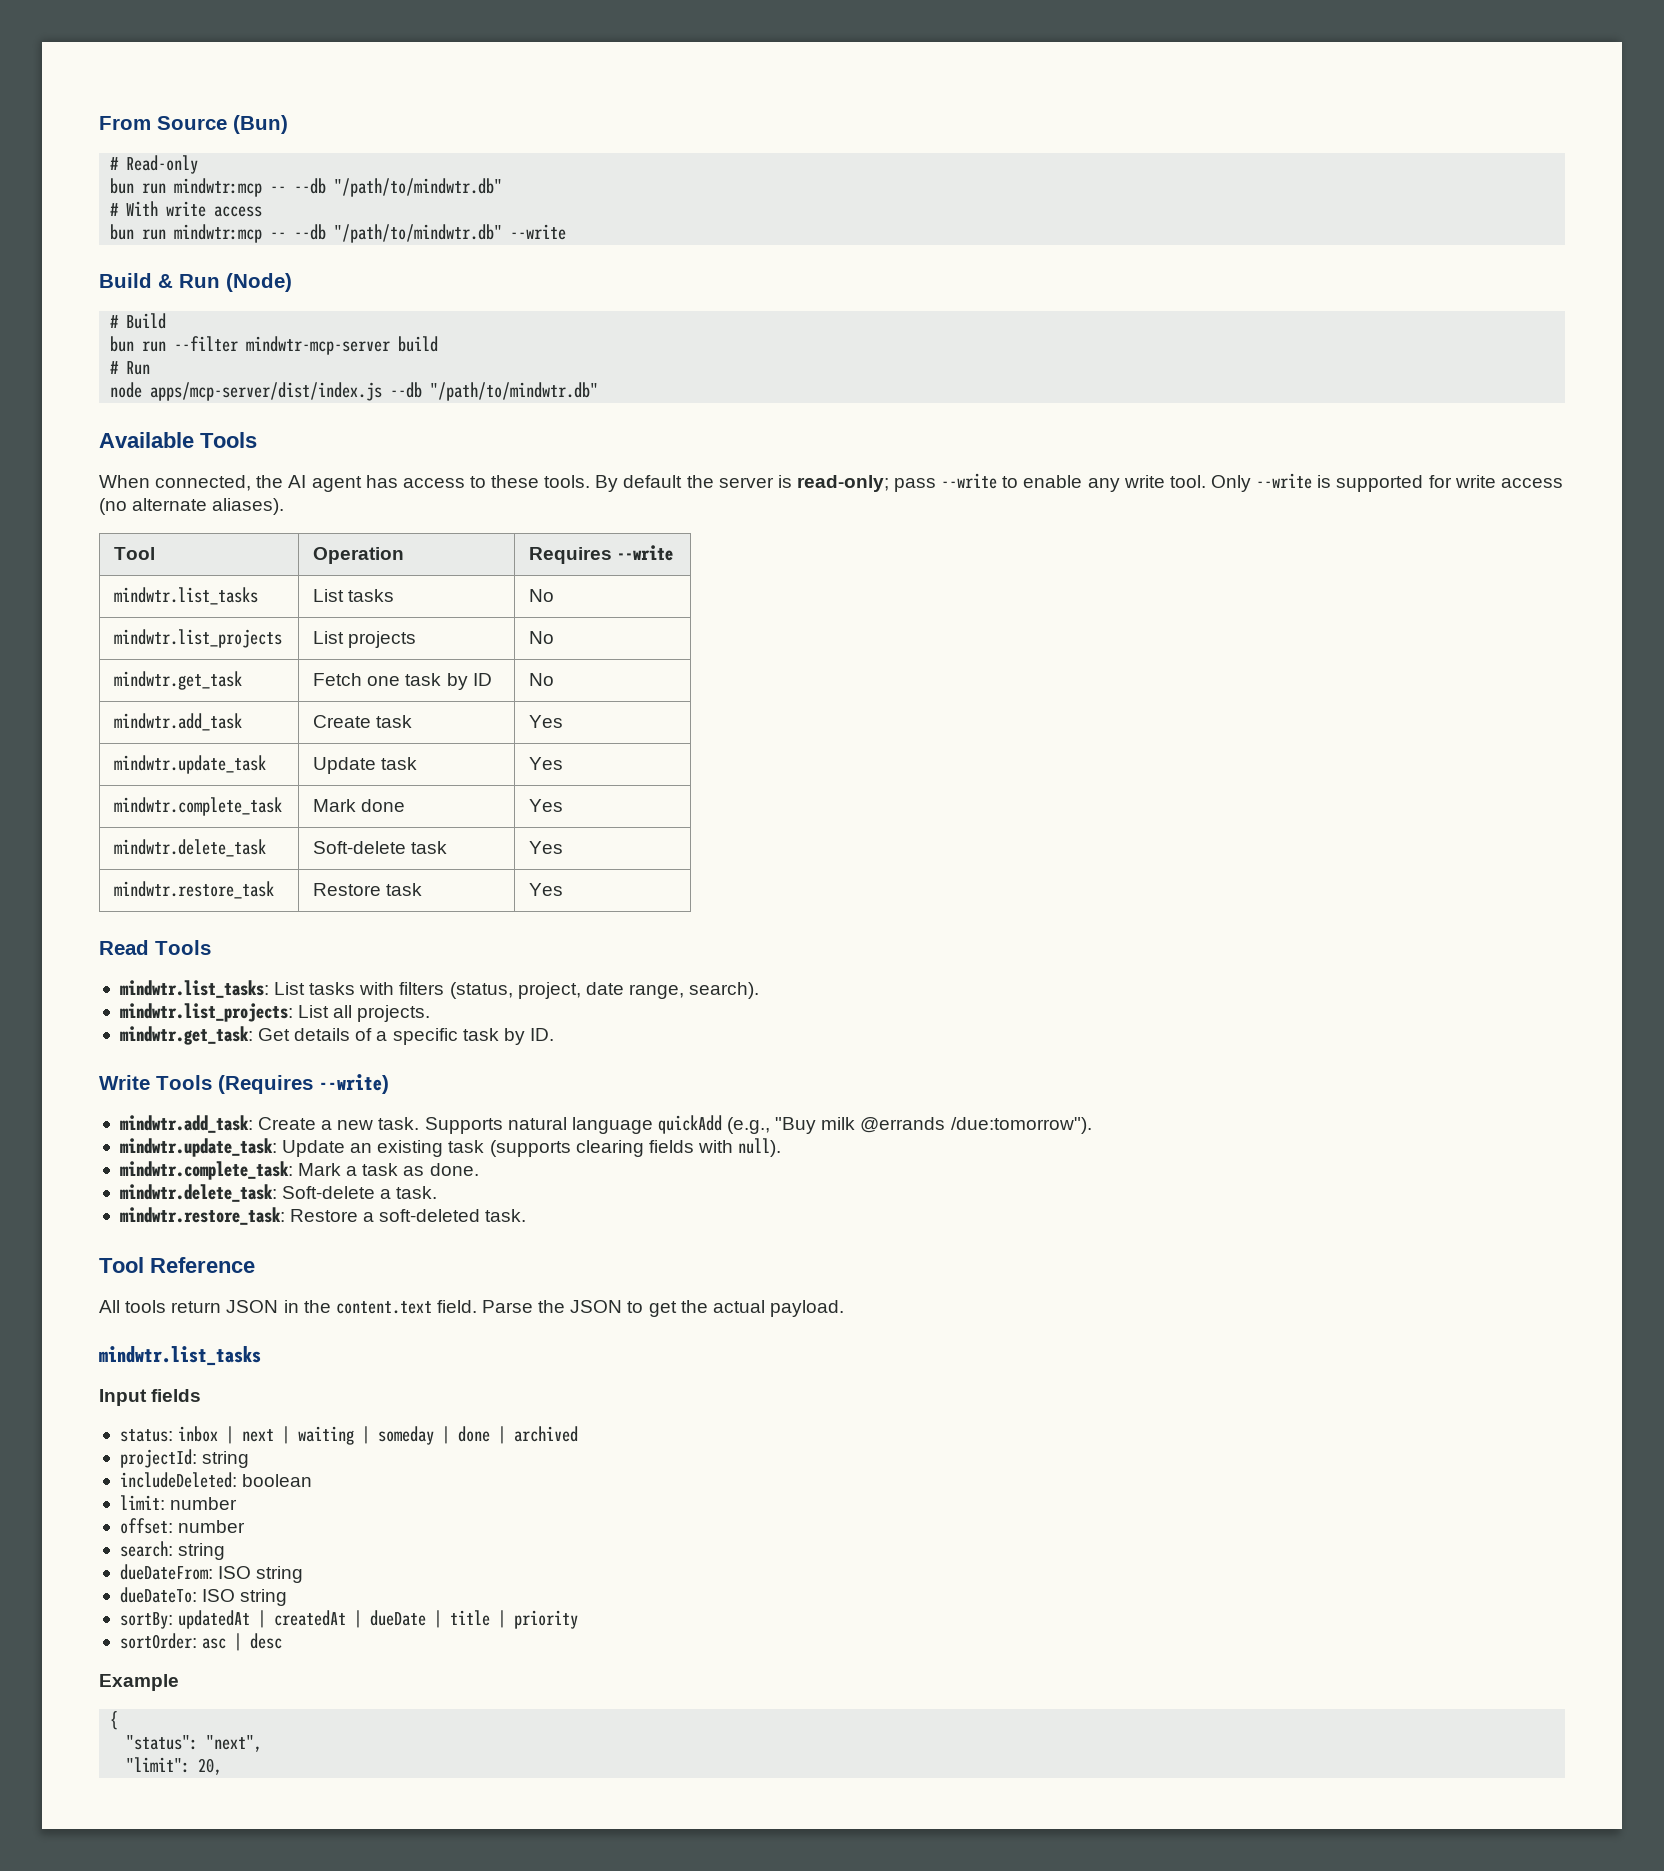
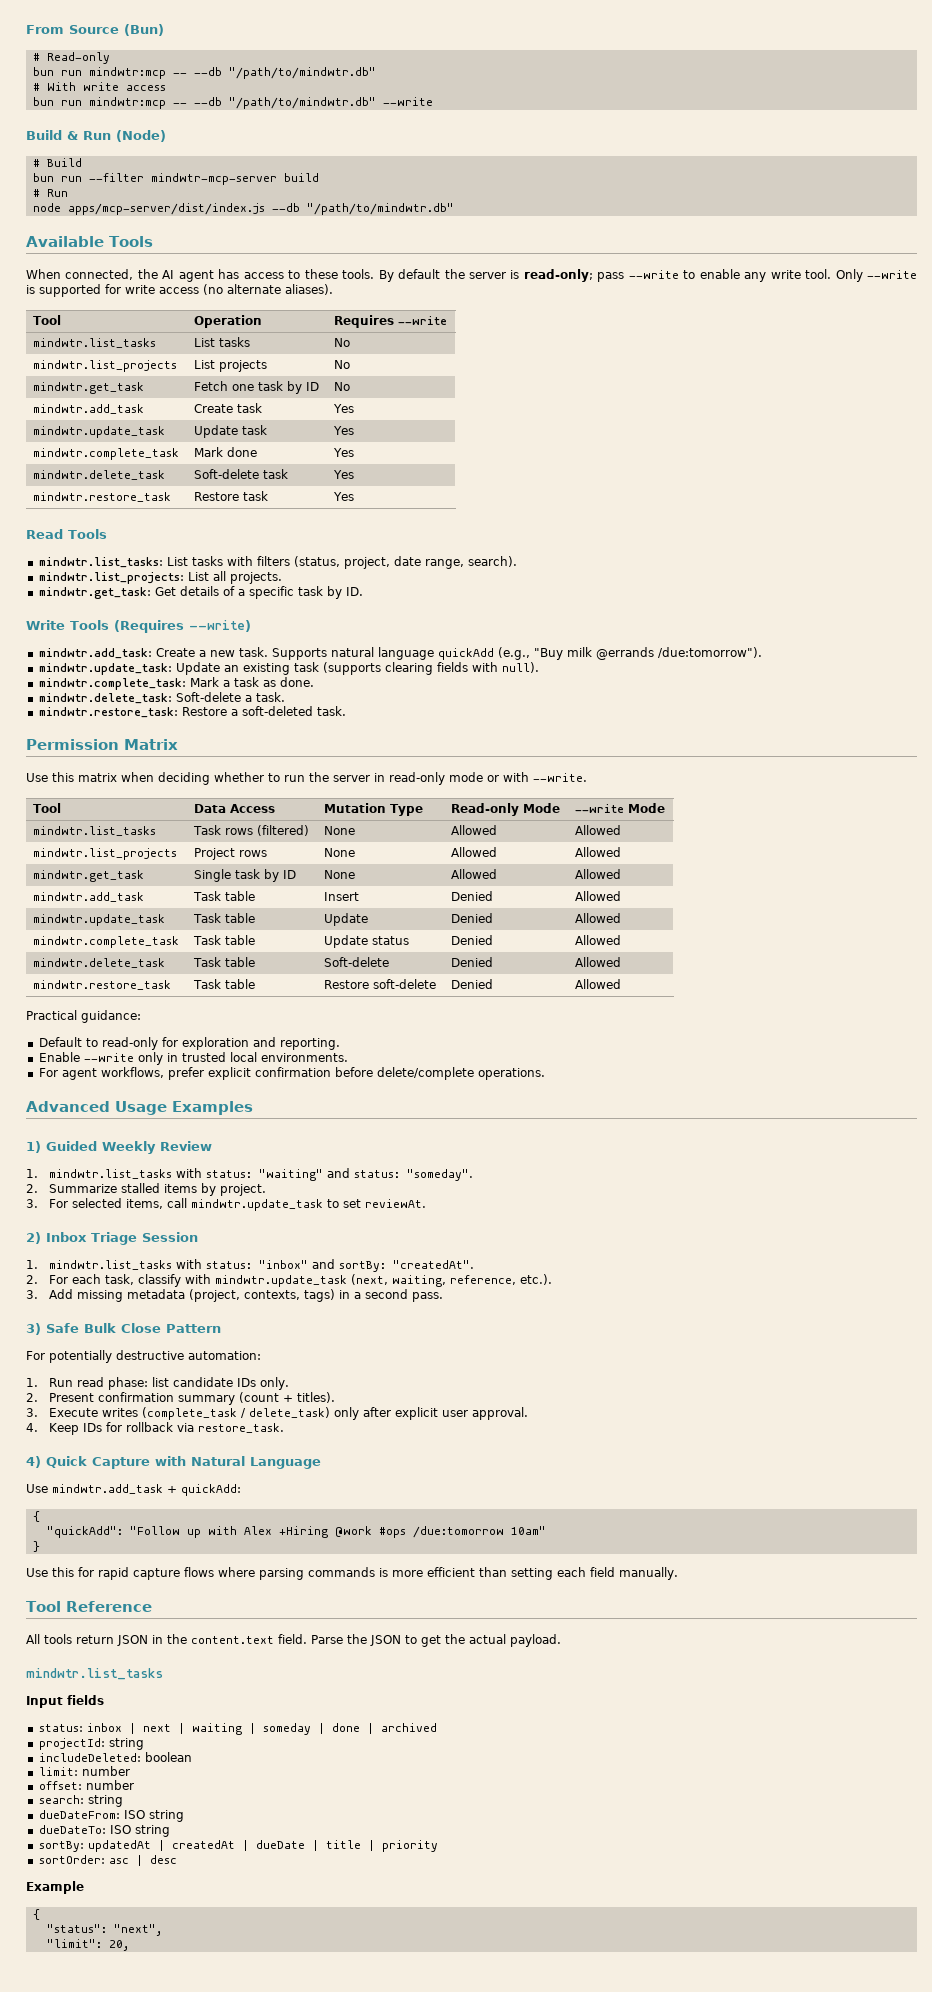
+ Permission Matrix
+ Use this matrix when deciding whether to run the server in read-only mode or with --write.
+ Tool | Data Access | Mutation Type | Read-only Mode | --write Mode
+ mindwtr.list_tasks | Task rows (filtered) | None | Allowed | Allowed
+ mindwtr.list_projects | Project rows | None | Allowed | Allowed
+ mindwtr.get_task | Single task by ID | None | Allowed | Allowed
+ mindwtr.add_task | Task table | Insert | Denied | Allowed
+ mindwtr.update_task | Task table | Update | Denied | Allowed
+ mindwtr.complete_task | Task table | Update status | Denied | Allowed
+ mindwtr.delete_task | Task table | Soft-delete | Denied | Allowed
+ mindwtr.restore_task | Task table | Restore soft-delete | Denied | Allowed
+ Practical guidance:
+ Default to read-only for exploration and reporting.
+ Enable --write only in trusted local environments.
+ For agent workflows, prefer explicit confirmation before delete/complete operations.
+ Advanced Usage Examples
+ 1) Guided Weekly Review
+ 1. mindwtr.list_tasks with status: "waiting" and status: "someday".
+ 2. Summarize stalled items by project.
+ 3. For selected items, call mindwtr.update_task to set reviewAt.
+ 2) Inbox Triage Session
+ 1. mindwtr.list_tasks with status: "inbox" and sortBy: "createdAt".
+ 2. For each task, classify with mindwtr.update_task (next, waiting, reference, etc.).
+ 3. Add missing metadata (project, contexts, tags) in a second pass.
+ 3) Safe Bulk Close Pattern
+ For potentially destructive automation:
+ 1. Run read phase: list candidate IDs only.
+ 2. Present confirmation summary (count + titles).
+ 3. Execute writes (complete_task / delete_task) only after explicit user approval.
+ 4. Keep IDs for rollback via restore_task.
+ 4) Quick Capture with Natural Language
+ Use mindwtr.add_task + quickAdd:
+ {
+ "quickAdd": "Follow up with Alex +Hiring @work #ops /due:tomorrow 10am"
+ }
+ Use this for rapid capture flows where parsing commands is more efficient than setting each field manually.

